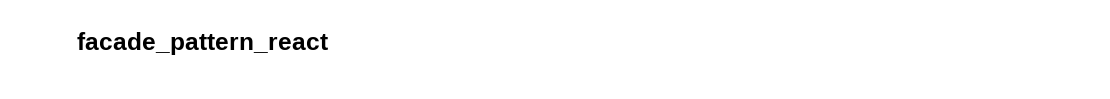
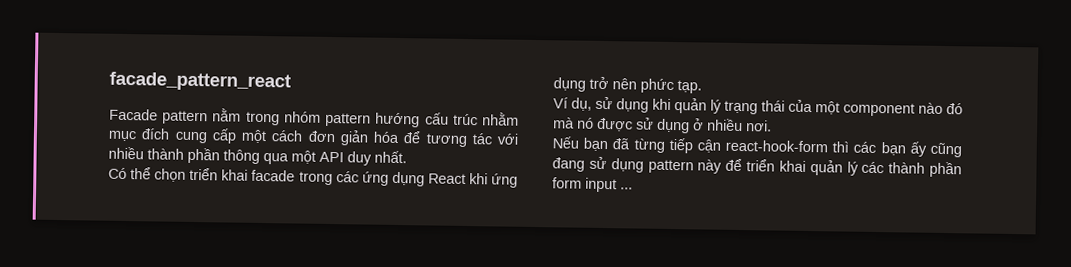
+ Facade pattern nằm trong nhóm pattern hướng cấu trúc nhằm mục đích cung cấp một cách đơn giản hóa để tương tác với nhiều thành phần thông qua một API duy nhất.
+ Có thể chọn triển khai facade trong các ứng dụng React khi ứng dụng trở nên phức tạp.
+ Ví dụ, sử dụng khi quản lý trạng thái của một component nào đó mà nó được sử dụng ở nhiều nơi.
+ Nếu bạn đã từng tiếp cận react-hook-form thì các bạn ấy cũng đang sử dụng pattern này để triển khai quản lý các thành phần form input ...

